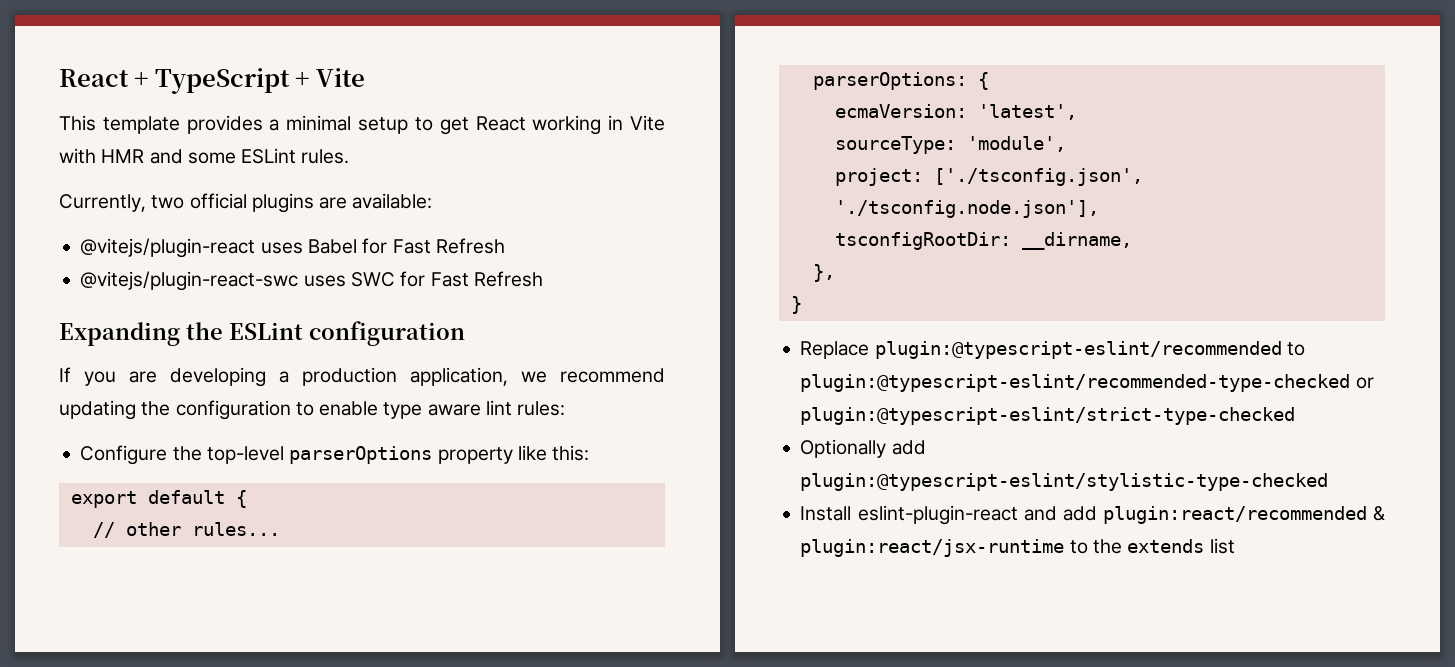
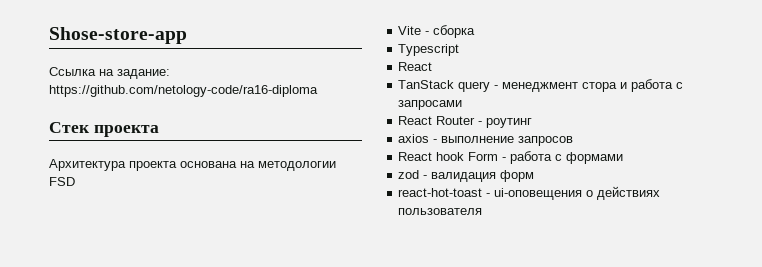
- React + TypeScript + Vite
- This template provides a minimal setup to get React working in Vite with HMR and some ESLint rules.
- Currently, two official plugins are available:
- @vitejs/plugin-react uses Babel for Fast Refresh
- @vitejs/plugin-react-swc uses SWC for Fast Refresh
- Expanding the ESLint configuration
- If you are developing a production application, we recommend updating the configuration to enable type aware lint rules:
- Configure the top-level parserOptions property like this:
- export default {
- // other rules...
- parserOptions: {
- ecmaVersion: 'latest',
- sourceType: 'module',
- project: ['./tsconfig.json', './tsconfig.node.json'],
- tsconfigRootDir: __dirname,
- },
- }
- Replace plugin:@typescript-eslint/recommended to plugin:@typescript-eslint/recommended-type-checked or plugin:@typescript-eslint/strict-type-checked
- Optionally add plugin:@typescript-eslint/stylistic-type-checked
- Install eslint-plugin-react and add plugin:react/recommended & plugin:react/jsx-runtime to the extends list
+ Shose-store-app
+ Ссылка на задание: https://github.com/netology-code/ra16-diploma
+ Стек проекта
+ Архитектура проекта основана на методологии FSD
+ Vite - сборка
+ Typescript
+ React
+ TanStack query - менеджмент стора и работа с запросами
+ React Router - роутинг
+ axios - выполнение запросов
+ React hook Form - работа с формами
+ zod - валидация форм
+ react-hot-toast - ui-оповещения о действиях пользователя

